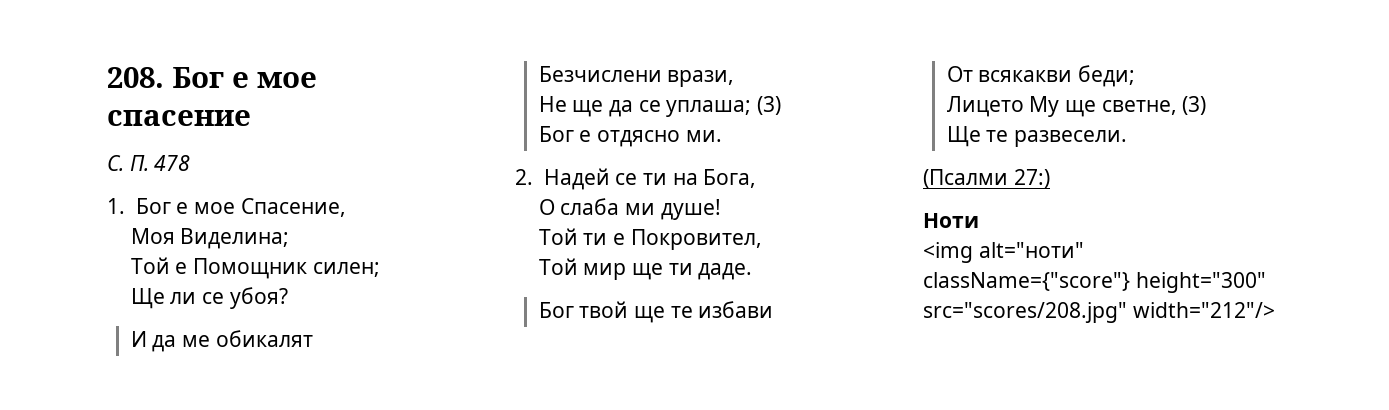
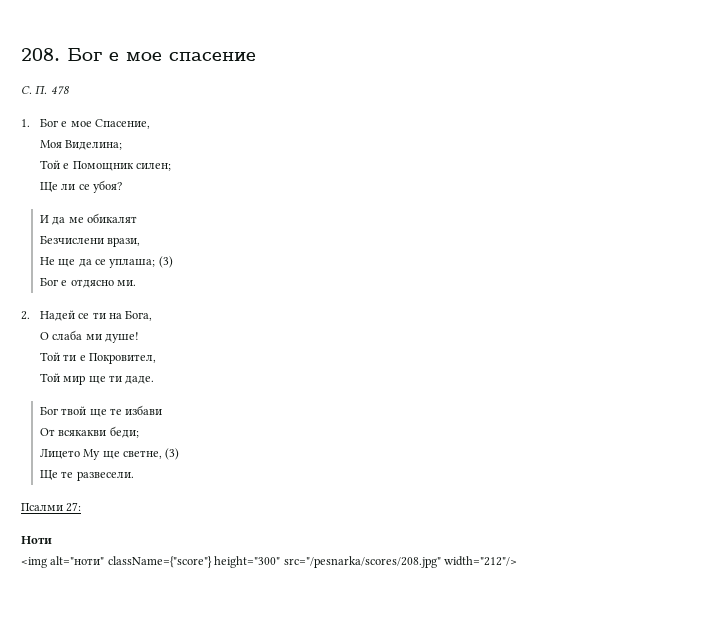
- (Псалми 27:)
+ Псалми 27:
- <img alt="ноти" className={"score"} height="300" src="scores/208.jpg" width="212"/>
+ <img alt="ноти" className={"score"} height="300" src="/pesnarka/scores/208.jpg" width="212"/>

